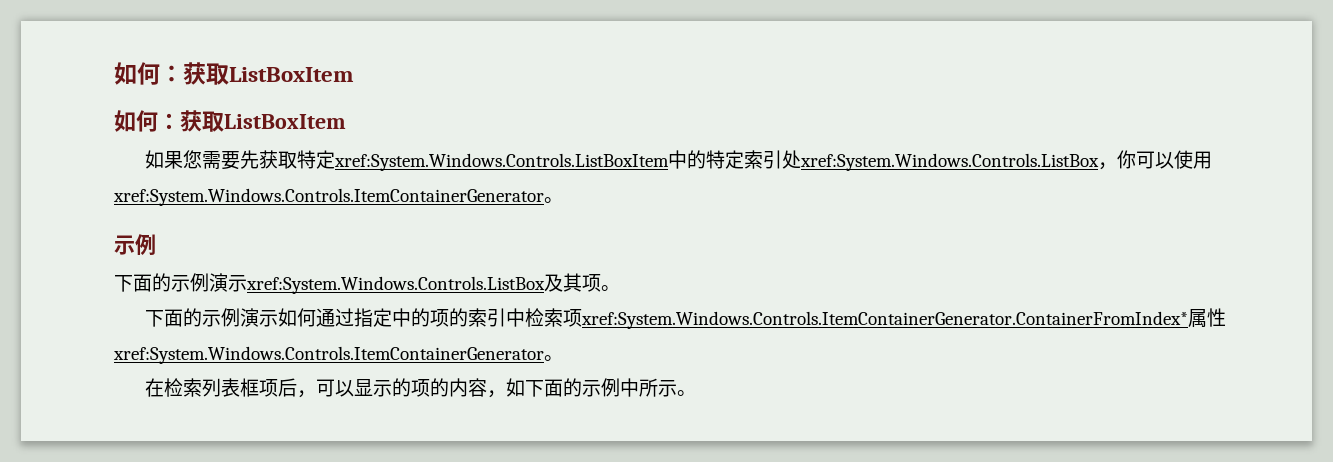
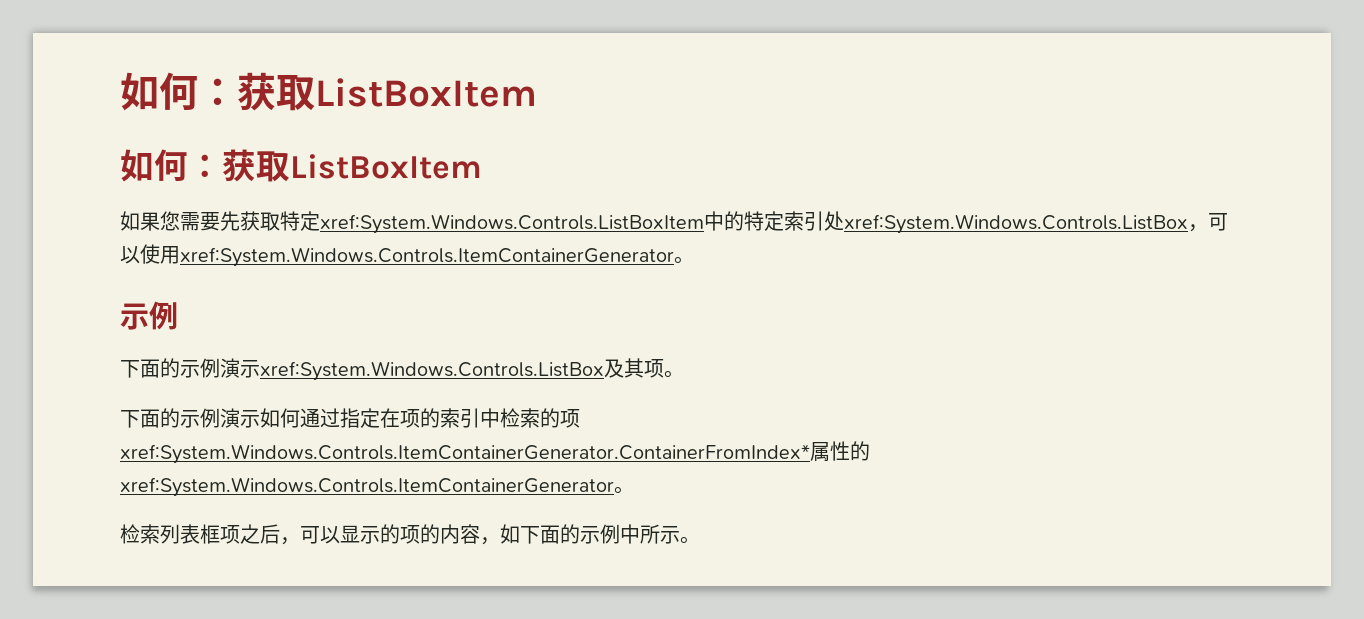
- 如果您需要先获取特定xref:System.Windows.Controls.ListBoxItem中的特定索引处xref:System.Windows.Controls.ListBox，你可以使用xref:System.Windows.Controls.ItemContainerGenerator。
+ 如果您需要先获取特定xref:System.Windows.Controls.ListBoxItem中的特定索引处xref:System.Windows.Controls.ListBox，可以使用xref:System.Windows.Controls.ItemContainerGenerator。
- 下面的示例演示如何通过指定中的项的索引中检索项xref:System.Windows.Controls.ItemContainerGenerator.ContainerFromIndex*属性xref:System.Windows.Controls.ItemContainerGenerator。
- 在检索列表框项后，可以显示的项的内容，如下面的示例中所示。
+ 下面的示例演示如何通过指定在项的索引中检索的项xref:System.Windows.Controls.ItemContainerGenerator.ContainerFromIndex*属性的xref:System.Windows.Controls.ItemContainerGenerator。
+ 检索列表框项之后，可以显示的项的内容，如下面的示例中所示。

